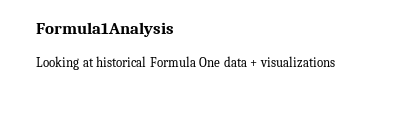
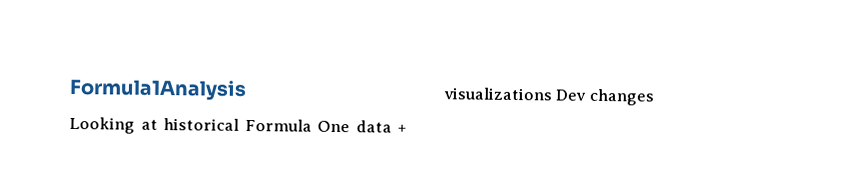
- Looking at historical Formula One data + visualizations
+ Looking at historical Formula One data + visualizations Dev changes

